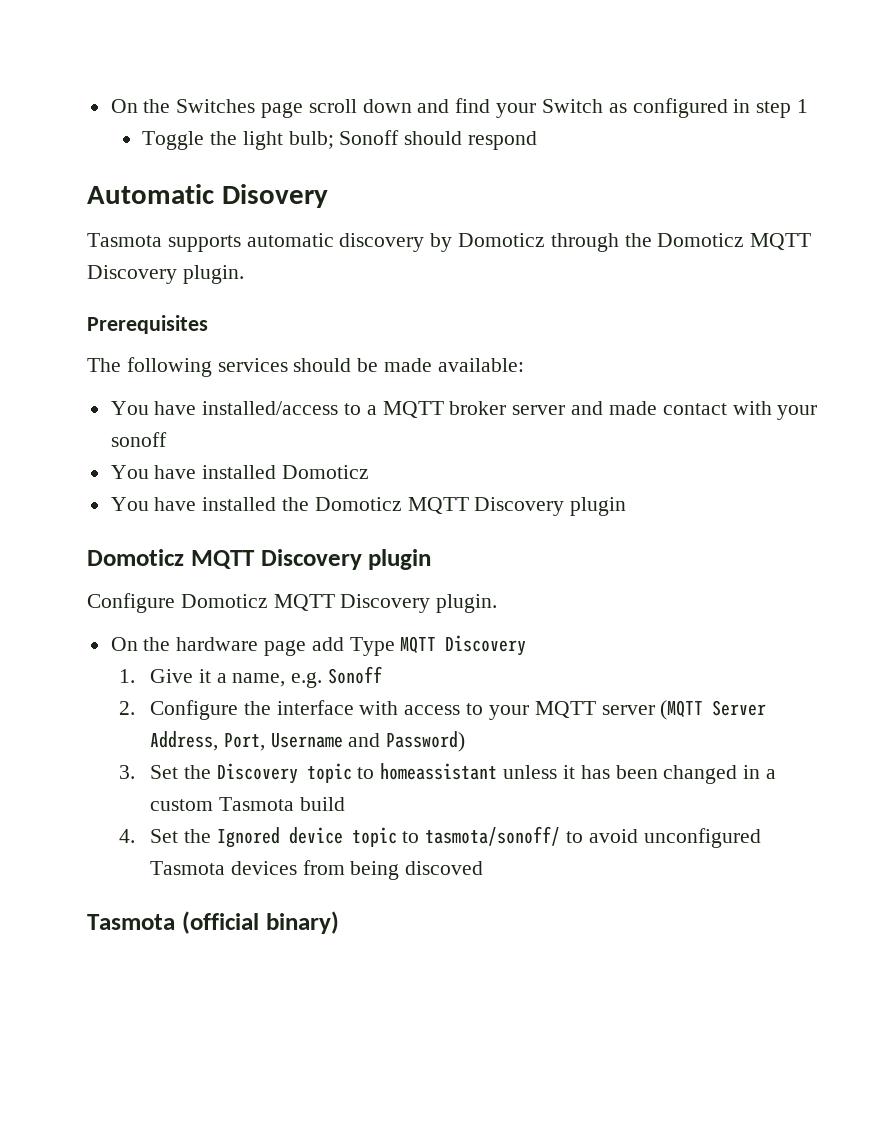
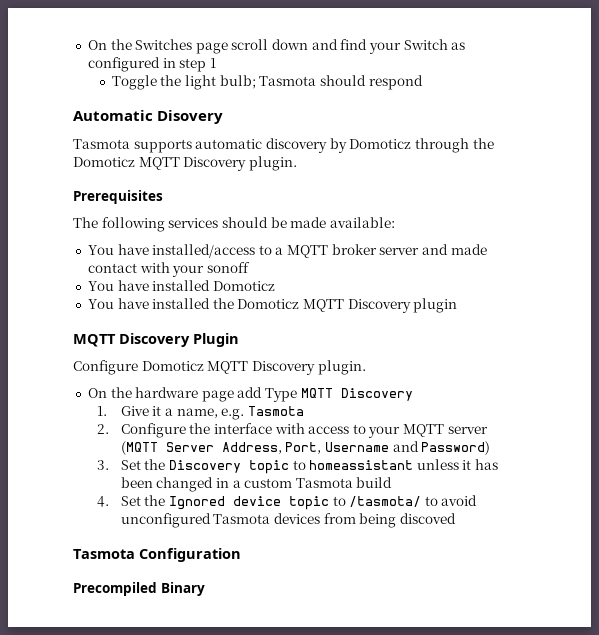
- Toggle the light bulb; Sonoff should respond
+ Toggle the light bulb; Tasmota should respond
  You have installed the Domoticz MQTT Discovery plugin
- Domoticz MQTT Discovery plugin
+ MQTT Discovery Plugin
- 1. Give it a name, e.g. Sonoff
+ 1. Give it a name, e.g. Tasmota
- 4. Set the Ignored device topic to tasmota/sonoff/ to avoid unconfigured Tasmota devices from being discoved
+ 4. Set the Ignored device topic to /tasmota/ to avoid unconfigured Tasmota devices from being discoved
- Tasmota (official binary)
+ Tasmota Configuration
+ Precompiled Binary

